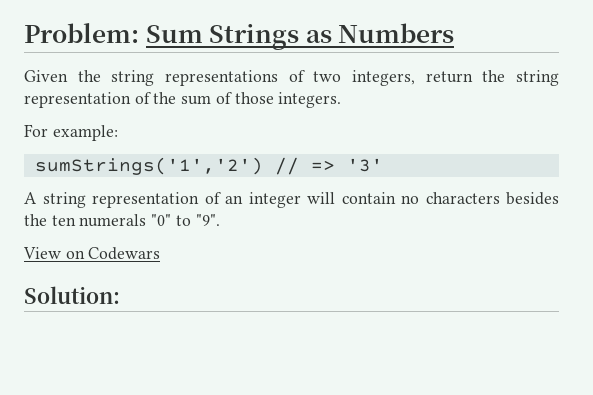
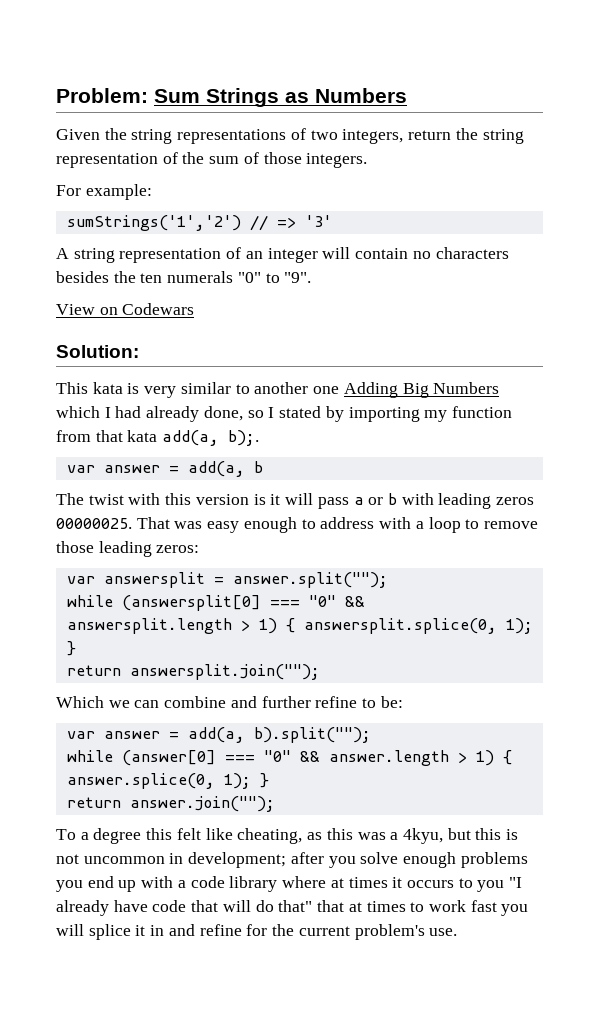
+ This kata is very similar to another one Adding Big Numbers which I had already done, so I stated by importing my function from that kata add(a, b);.
+ var answer = add(a, b
+ The twist with this version is it will pass a or b with leading zeros 00000025. That was easy enough to address with a loop to remove those leading zeros:
+ var answersplit = answer.split("");
+ while (answersplit[0] === "0" && answersplit.length > 1) { answersplit.splice(0, 1); }
+ return answersplit.join("");
+ Which we can combine and further refine to be:
+ var answer = add(a, b).split("");
+ while (answer[0] === "0" && answer.length > 1) { answer.splice(0, 1); }
+ return answer.join("");
+ To a degree this felt like cheating, as this was a 4kyu, but this is not uncommon in development; after you solve enough problems you end up with a code library where at times it occurs to you "I already have code that will do that" that at times to work fast you will splice it in and refine for the current problem's use.

